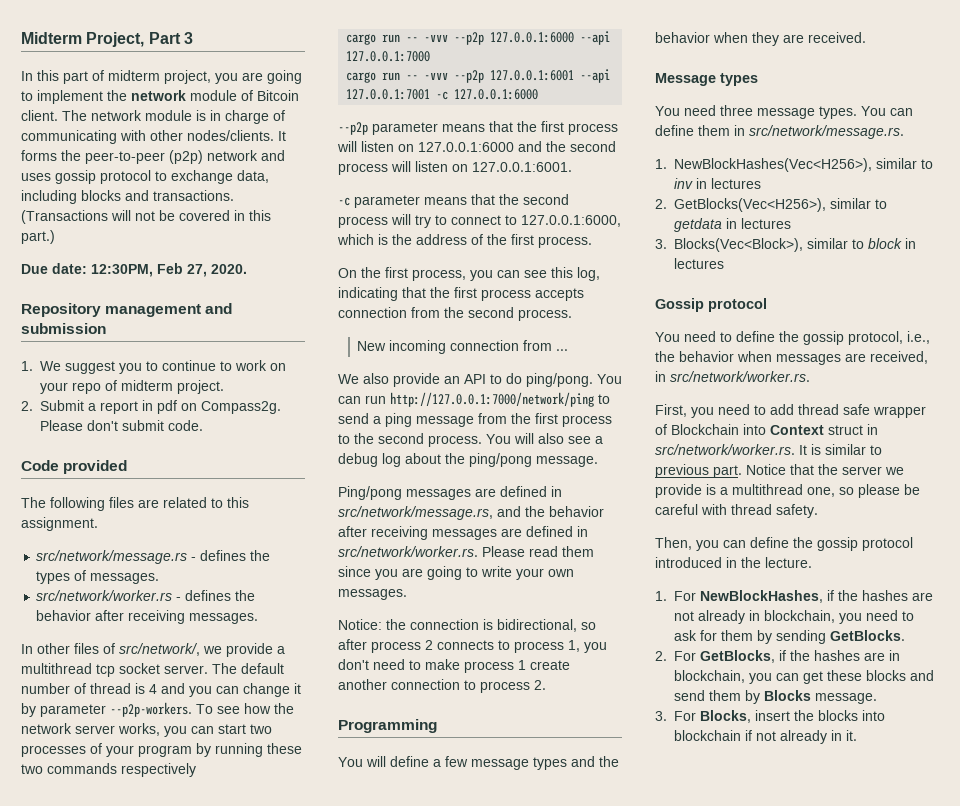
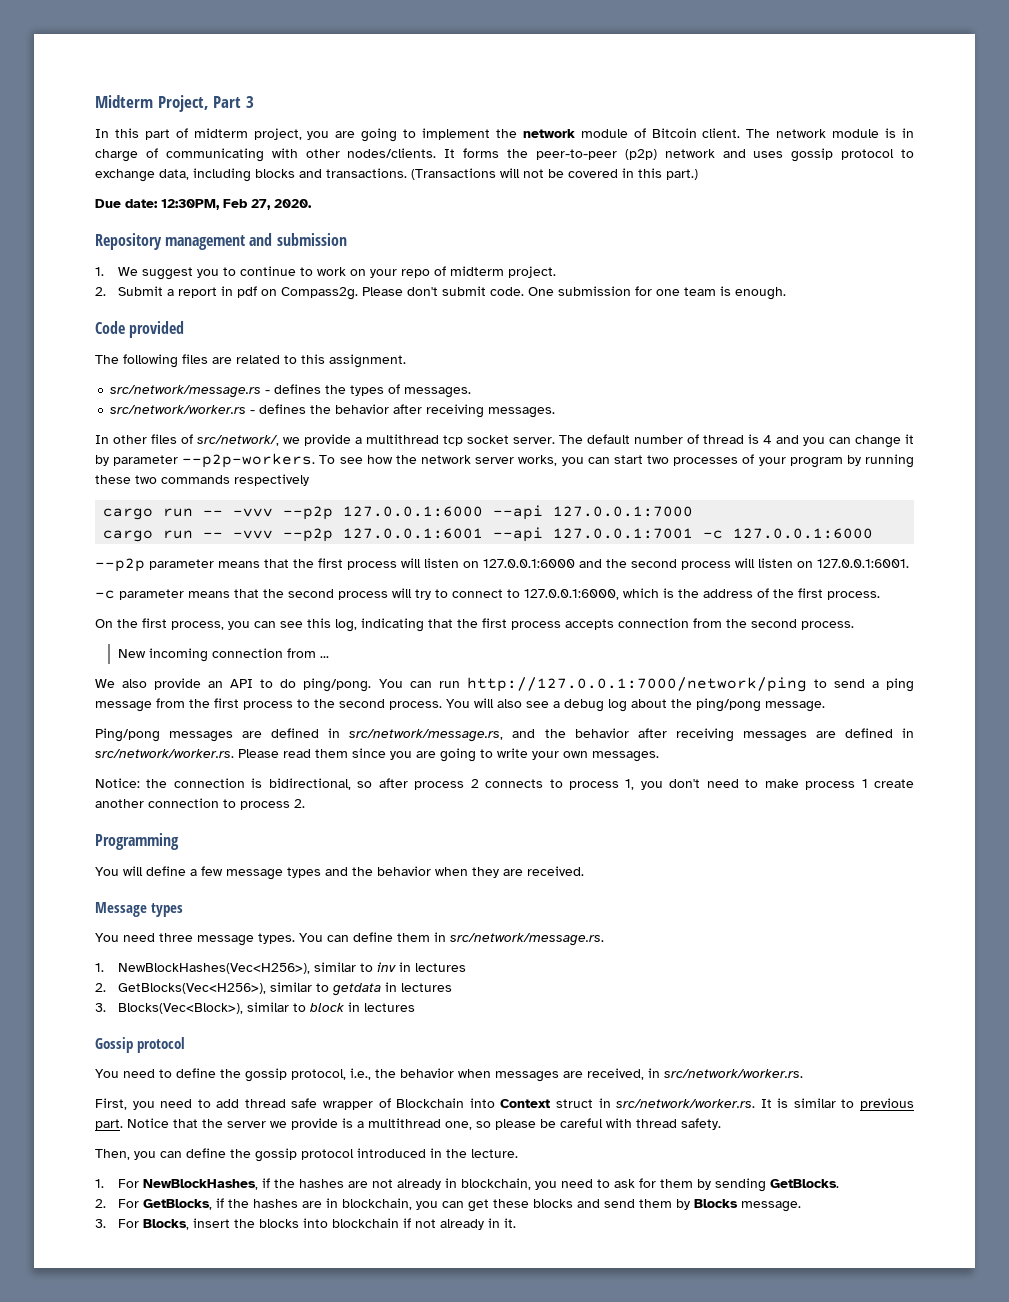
+ One submission for one team is enough.

